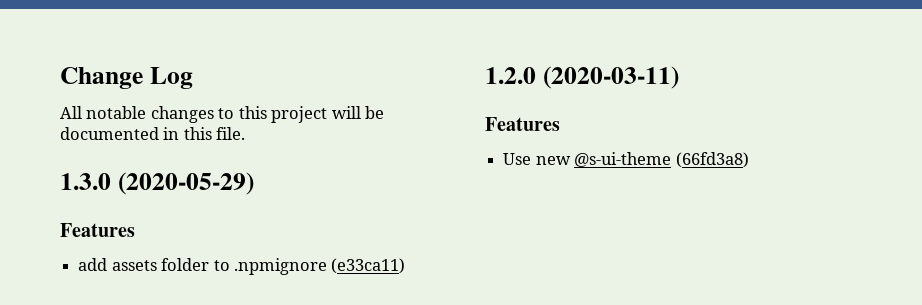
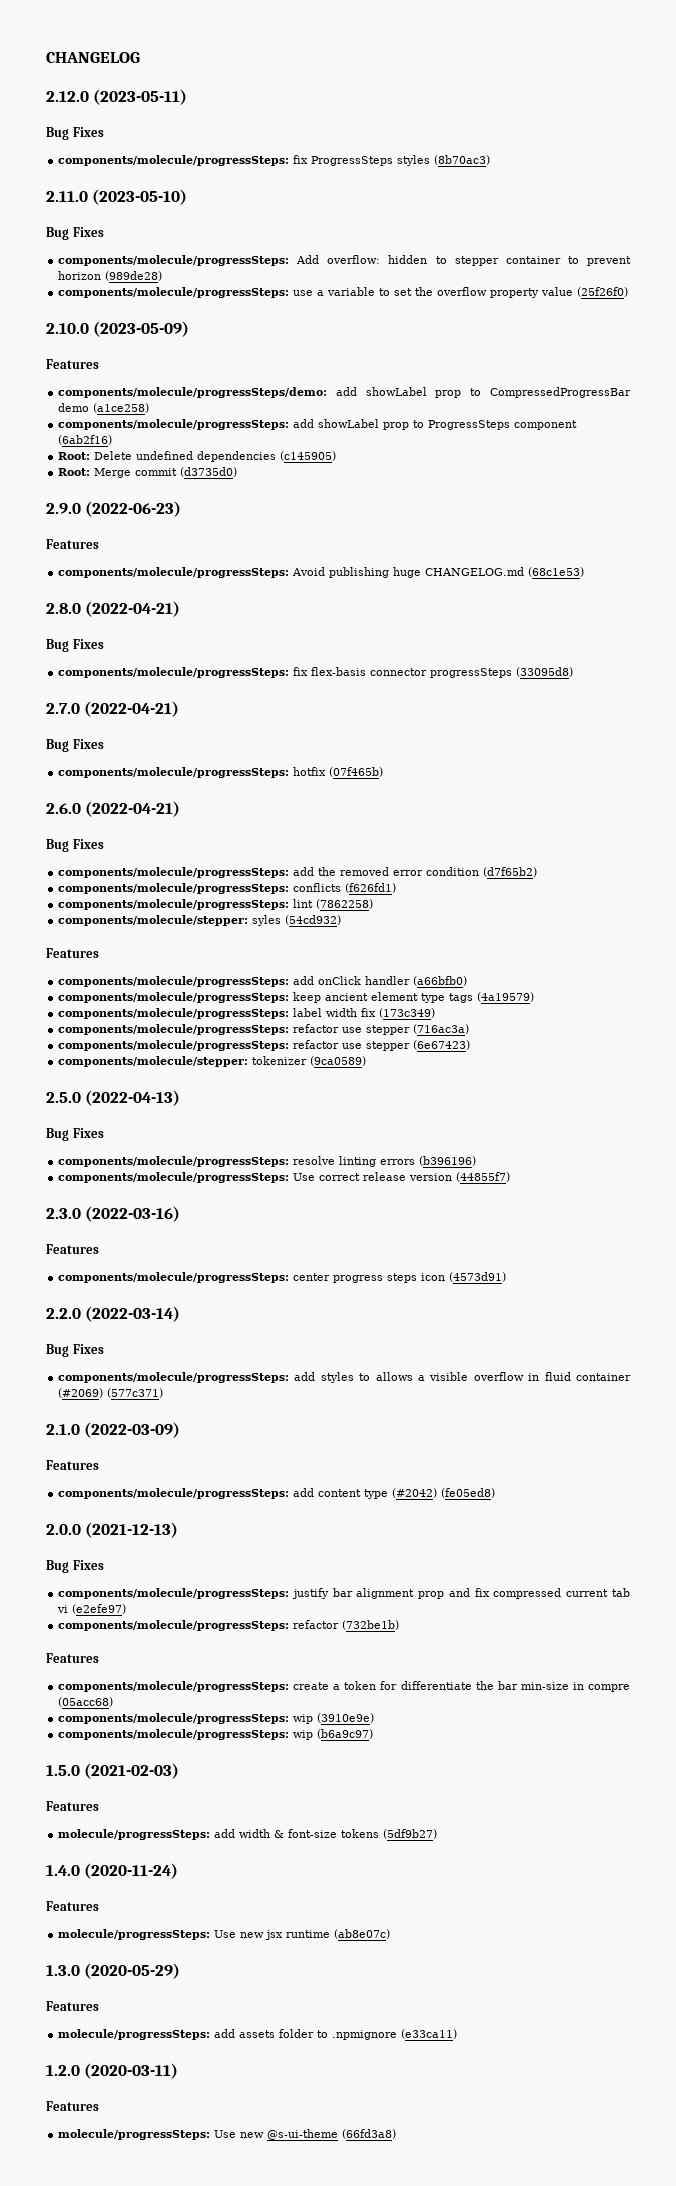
- Change Log
- All notable changes to this project will be documented in this file.
+ CHANGELOG
+ 2.12.0 (2023-05-11)
+ Bug Fixes
+ components/molecule/progressSteps: fix ProgressSteps styles (8b70ac3)
+ 2.11.0 (2023-05-10)
+ Bug Fixes
+ components/molecule/progressSteps: Add overflow: hidden to stepper container to prevent horizon (989de28)
+ components/molecule/progressSteps: use a variable to set the overflow property value (25f26f0)
+ 2.10.0 (2023-05-09)
+ Features
+ components/molecule/progressSteps/demo: add showLabel prop to CompressedProgressBar demo (a1ce258)
+ components/molecule/progressSteps: add showLabel prop to ProgressSteps component (6ab2f16)
+ Root: Delete undefined dependencies (c145905)
+ Root: Merge commit (d3735d0)
+ 2.9.0 (2022-06-23)
+ Features
+ components/molecule/progressSteps: Avoid publishing huge CHANGELOG.md (68c1e53)
+ 2.8.0 (2022-04-21)
+ Bug Fixes
+ components/molecule/progressSteps: fix flex-basis connector progressSteps (33095d8)
+ 2.7.0 (2022-04-21)
+ Bug Fixes
+ components/molecule/progressSteps: hotfix (07f465b)
+ 2.6.0 (2022-04-21)
+ Bug Fixes
+ components/molecule/progressSteps: add the removed error condition (d7f65b2)
+ components/molecule/progressSteps: conflicts (f626fd1)
+ components/molecule/progressSteps: lint (7862258)
+ components/molecule/stepper: syles (54cd932)
+ Features
+ components/molecule/progressSteps: add onClick handler (a66bfb0)
+ components/molecule/progressSteps: keep ancient element type tags (4a19579)
+ components/molecule/progressSteps: label width fix (173c349)
+ components/molecule/progressSteps: refactor use stepper (716ac3a)
+ components/molecule/progressSteps: refactor use stepper (6e67423)
+ components/molecule/stepper: tokenizer (9ca0589)
+ 2.5.0 (2022-04-13)
+ Bug Fixes
+ components/molecule/progressSteps: resolve linting errors (b396196)
+ components/molecule/progressSteps: Use correct release version (44855f7)
+ 2.3.0 (2022-03-16)
+ Features
+ components/molecule/progressSteps: center progress steps icon (4573d91)
+ 2.2.0 (2022-03-14)
+ Bug Fixes
+ components/molecule/progressSteps: add styles to allows a visible overflow in fluid container (#2069) (577c371)
+ 2.1.0 (2022-03-09)
+ Features
+ components/molecule/progressSteps: add content type (#2042) (fe05ed8)
+ 2.0.0 (2021-12-13)
+ Bug Fixes
+ components/molecule/progressSteps: justify bar alignment prop and fix compressed current tab vi (e2efe97)
+ components/molecule/progressSteps: refactor (732be1b)
+ Features
+ components/molecule/progressSteps: create a token for differentiate the bar min-size in compre (05acc68)
+ components/molecule/progressSteps: wip (3910e9e)
+ components/molecule/progressSteps: wip (b6a9c97)
+ 1.5.0 (2021-02-03)
+ Features
+ molecule/progressSteps: add width & font-size tokens (5df9b27)
+ 1.4.0 (2020-11-24)
+ Features
+ molecule/progressSteps: Use new jsx runtime (ab8e07c)
- add assets folder to .npmignore (e33ca11)
+ molecule/progressSteps: add assets folder to .npmignore (e33ca11)
- Use new @s-ui-theme (66fd3a8)
+ molecule/progressSteps: Use new @s-ui-theme (66fd3a8)

